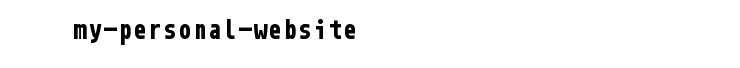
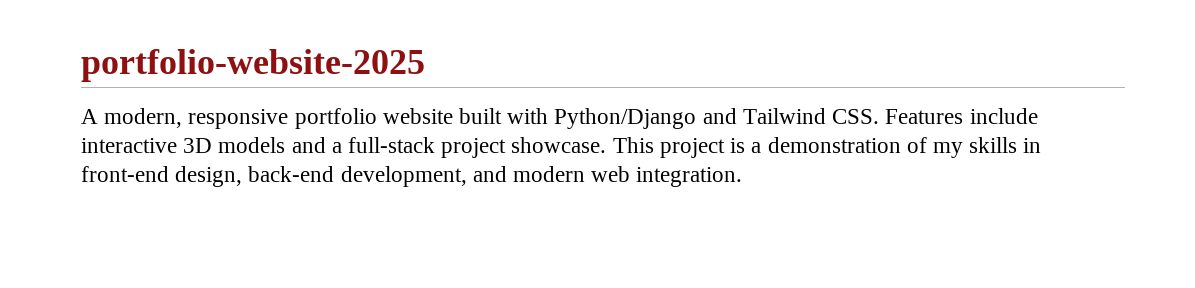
- my-personal-website
+ portfolio-website-2025
+ A modern, responsive portfolio website built with Python/Django and Tailwind CSS. Features include interactive 3D models and a full-stack project showcase. This project is a demonstration of my skills in front-end design, back-end development, and modern web integration.

